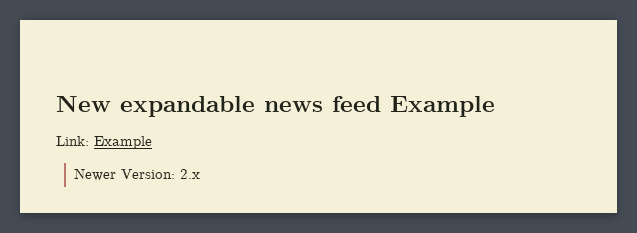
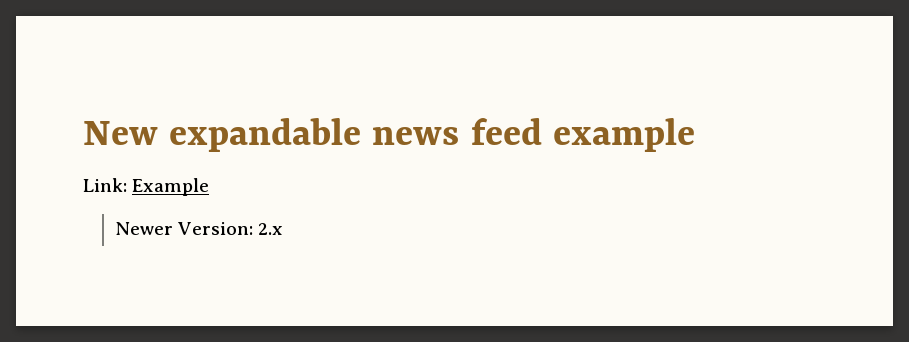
- New expandable news feed Example
+ New expandable news feed example

